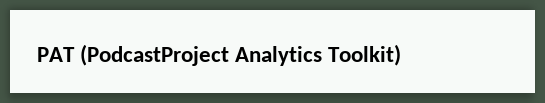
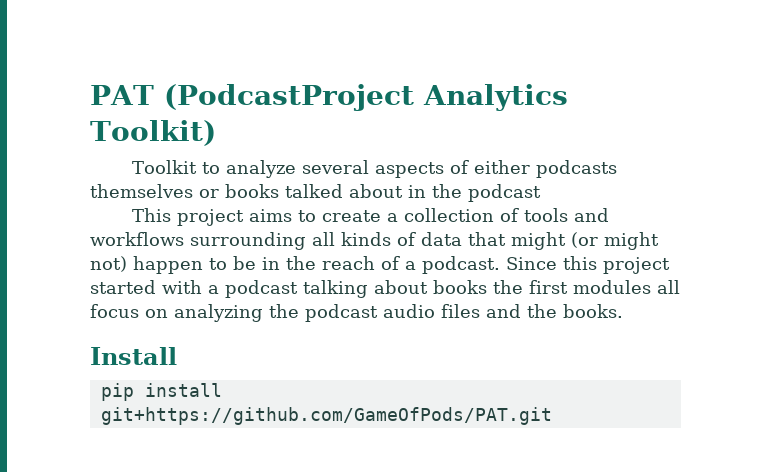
+ Toolkit to analyze several aspects of either podcasts themselves or books talked about in the podcast
+ This project aims to create a collection of tools and workflows surrounding all kinds of data that might (or might not) happen to be in the reach of a podcast. Since this project started with a podcast talking about books the first modules all focus on analyzing the podcast audio files and the books.
+ Install
+ pip install git+https://github.com/GameOfPods/PAT.git

